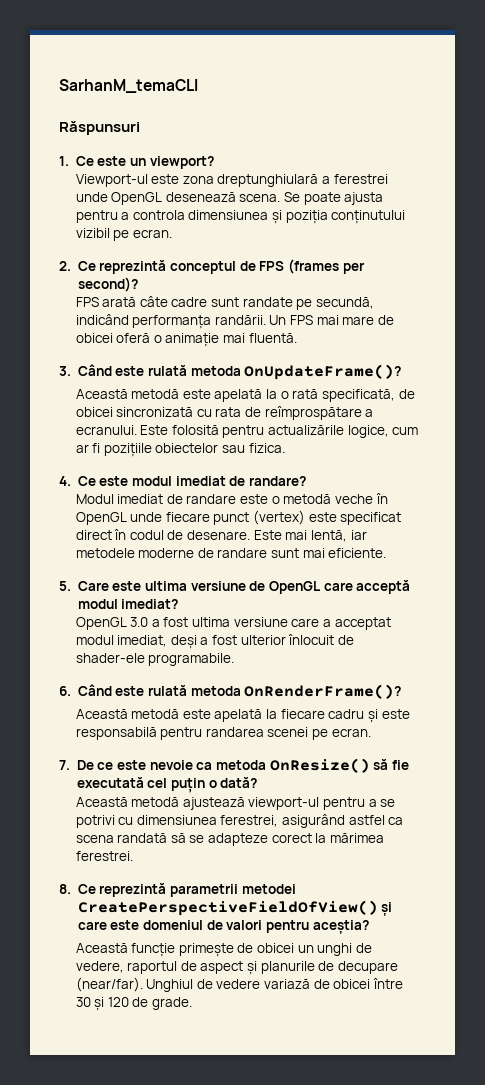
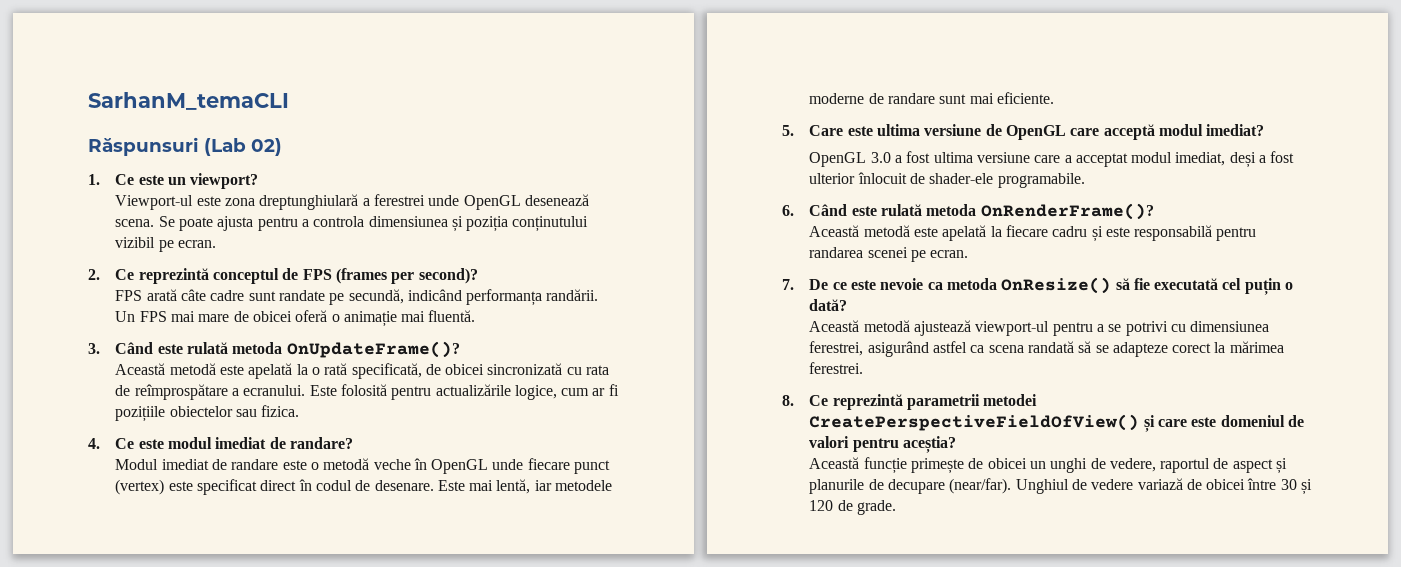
- Răspunsuri
+ Răspunsuri (Lab 02)

